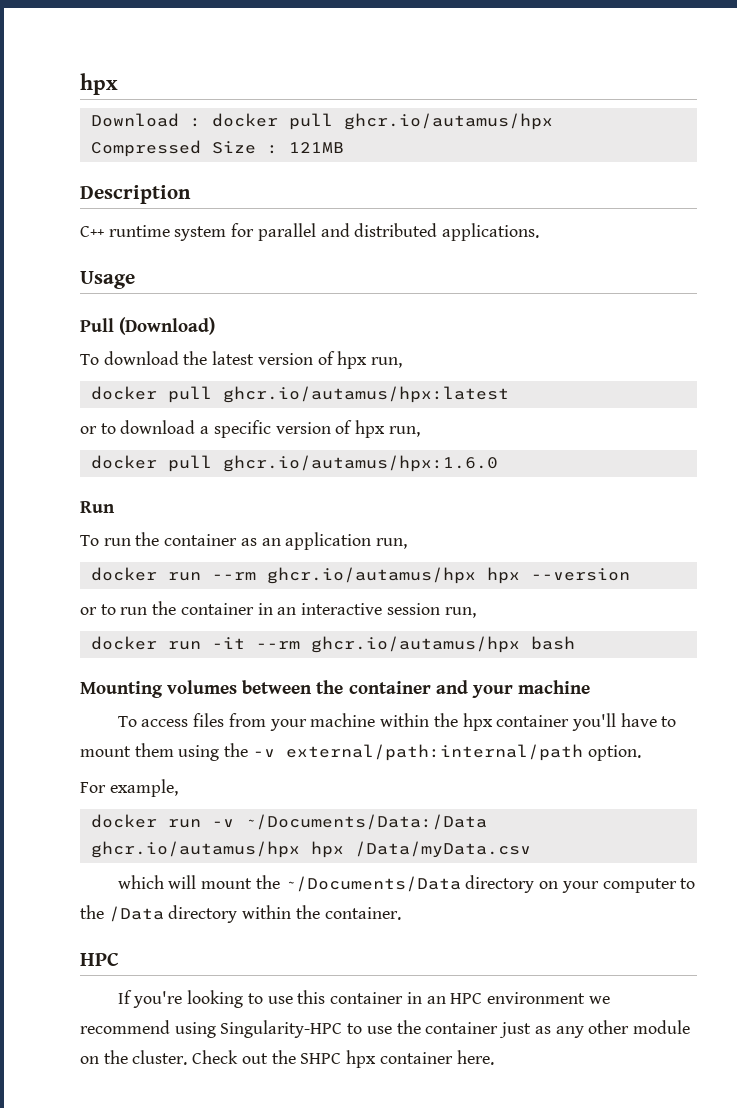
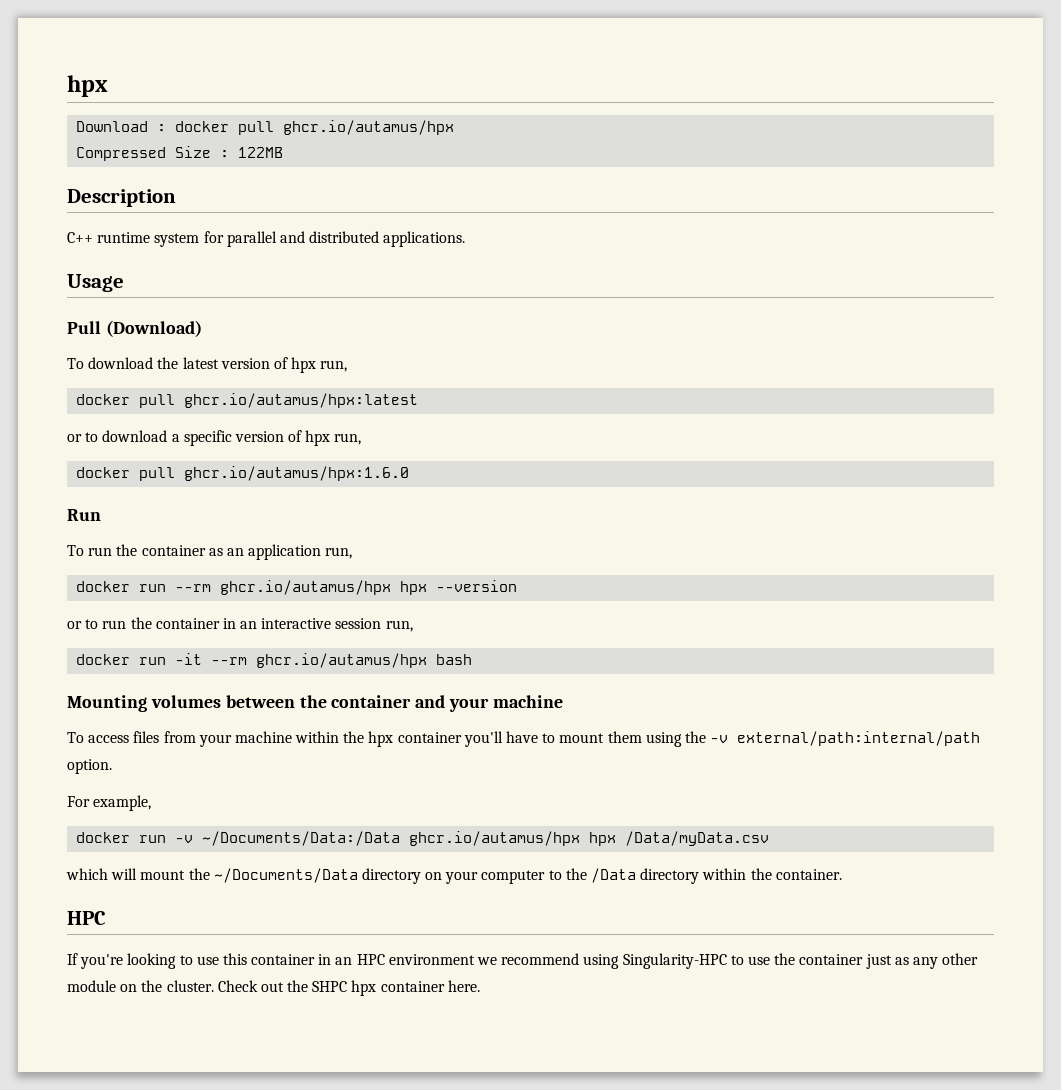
- Compressed Size : 121MB
+ Compressed Size : 122MB

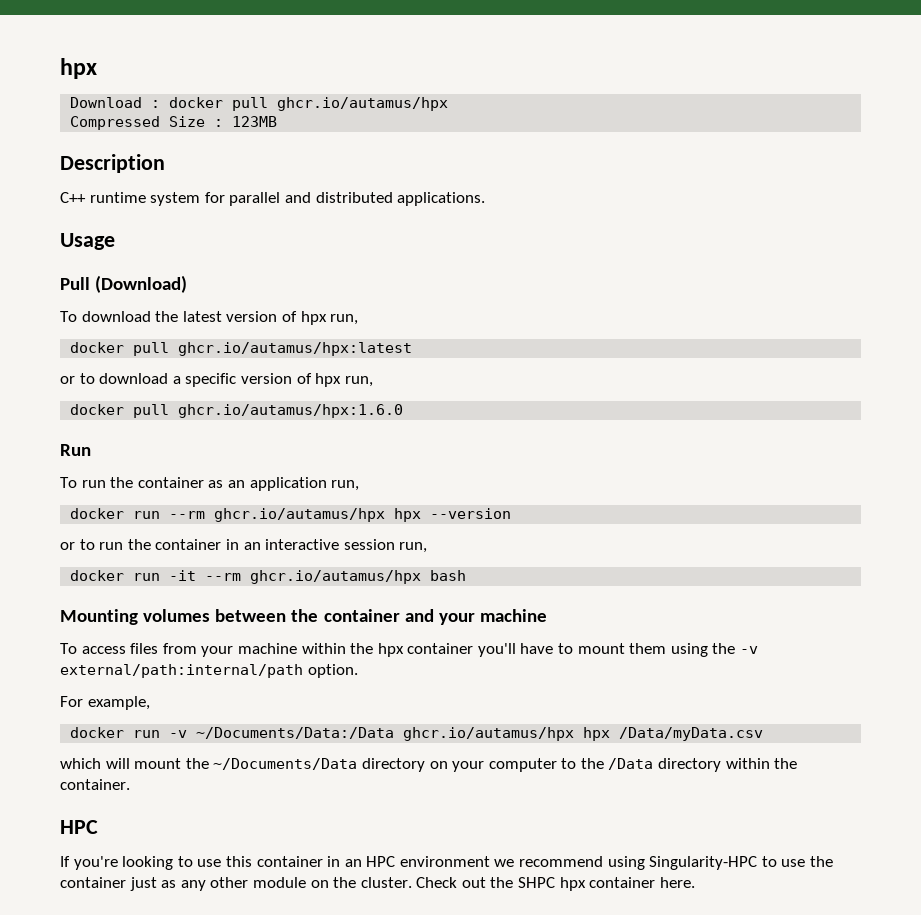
- Compressed Size : 122MB
+ Compressed Size : 123MB

